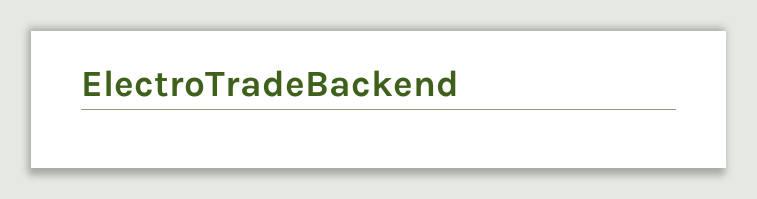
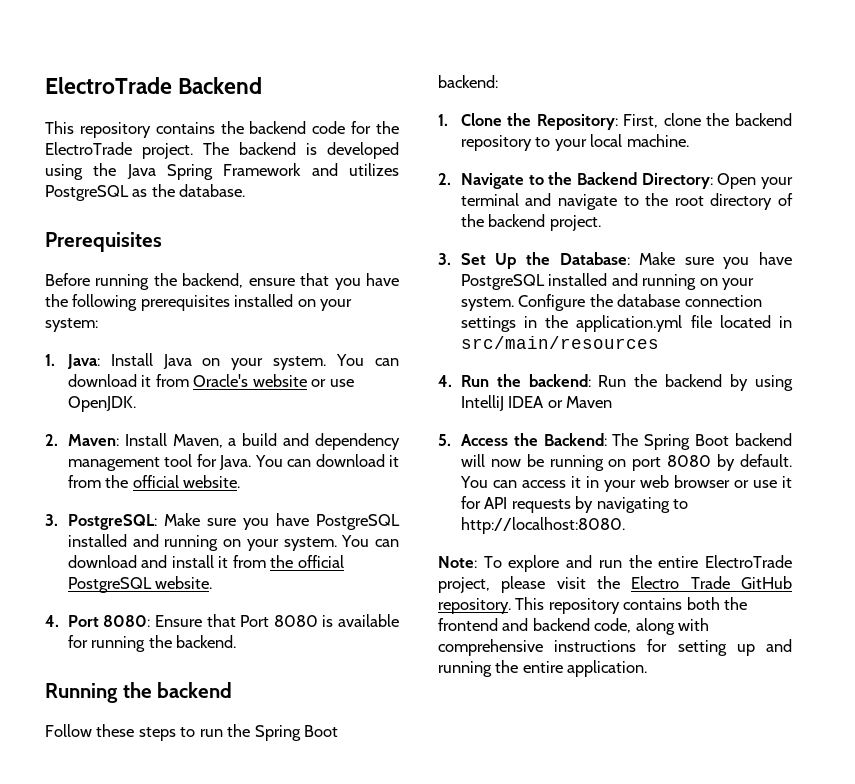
- ElectroTradeBackend
+ ElectroTrade Backend
+ This repository contains the backend code for the ElectroTrade project. The backend is developed using the Java Spring Framework and utilizes PostgreSQL as the database.
+ Prerequisites
+ Before running the backend, ensure that you have the following prerequisites installed on your system:
+ 1. Java: Install Java on your system. You can download it from Oracle's website or use OpenJDK.
+ 2. Maven: Install Maven, a build and dependency management tool for Java. You can download it from the official website.
+ 3. PostgreSQL: Make sure you have PostgreSQL installed and running on your system. You can download and install it from the official PostgreSQL website.
+ 4. Port 8080: Ensure that Port 8080 is available for running the backend.
+ Running the backend
+ Follow these steps to run the Spring Boot backend:
+ 1. Clone the Repository: First, clone the backend repository to your local machine.
+ 2. Navigate to the Backend Directory: Open your terminal and navigate to the root directory of the backend project.
+ 3. Set Up the Database: Make sure you have PostgreSQL installed and running on your system. Configure the database connection settings in the application.yml file located in src/main/resources
+ 4. Run the backend: Run the backend by using IntelliJ IDEA or Maven
+ 5. Access the Backend: The Spring Boot backend will now be running on port 8080 by default. You can access it in your web browser or use it for API requests by navigating to http://localhost:8080.
+ Note: To explore and run the entire ElectroTrade project, please visit the Electro Trade GitHub repository. This repository contains both the frontend and backend code, along with comprehensive instructions for setting up and running the entire application.

